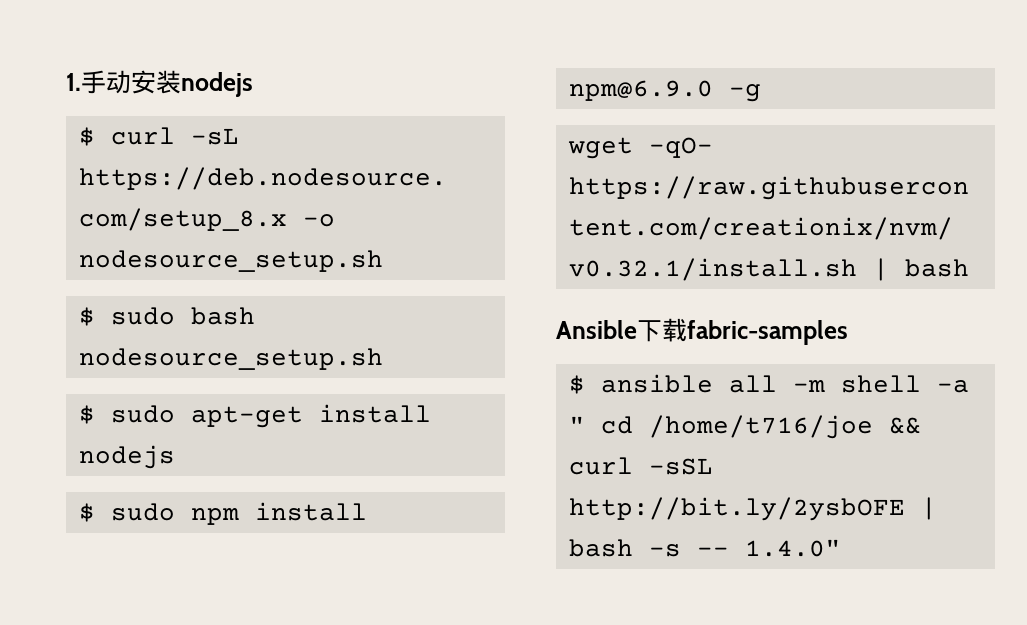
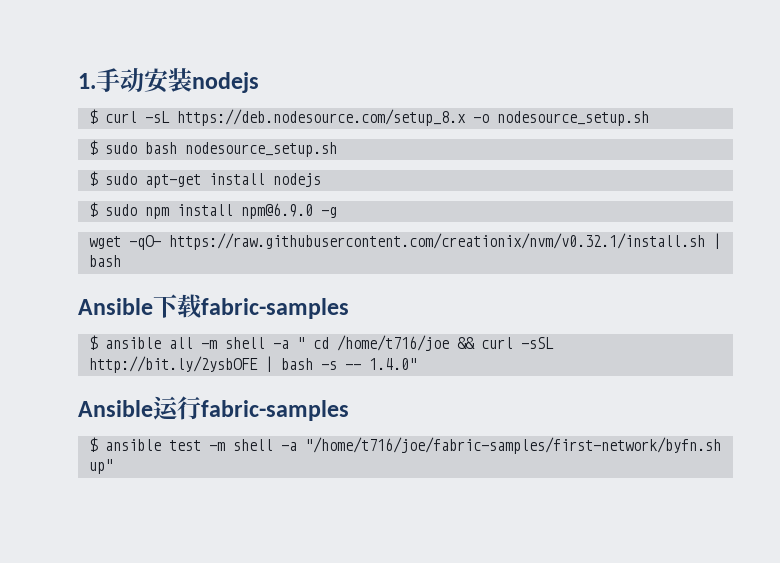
+ Ansible运行fabric-samples
+ $ ansible test -m shell -a "/home/t716/joe/fabric-samples/first-network/byfn.sh up"

